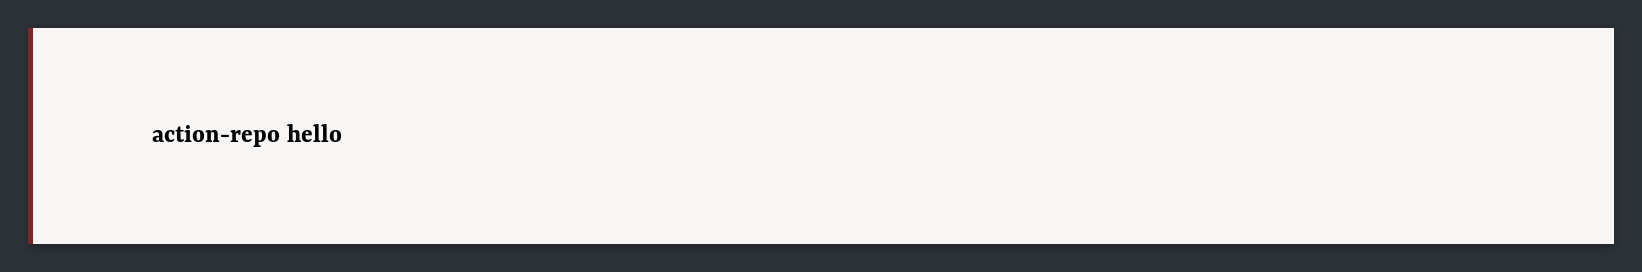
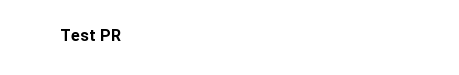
- action-repo hello
+ Test PR

